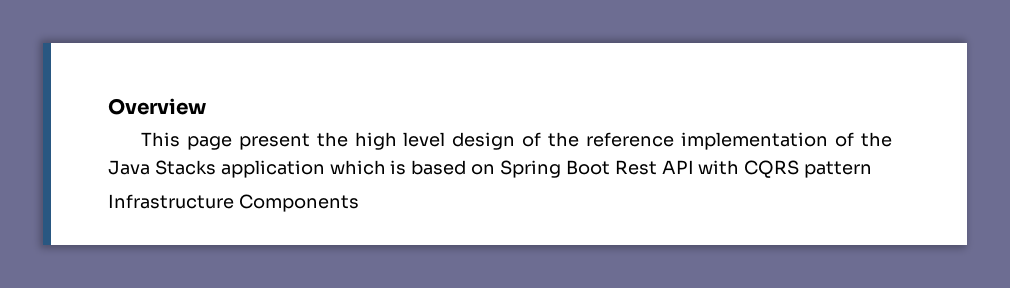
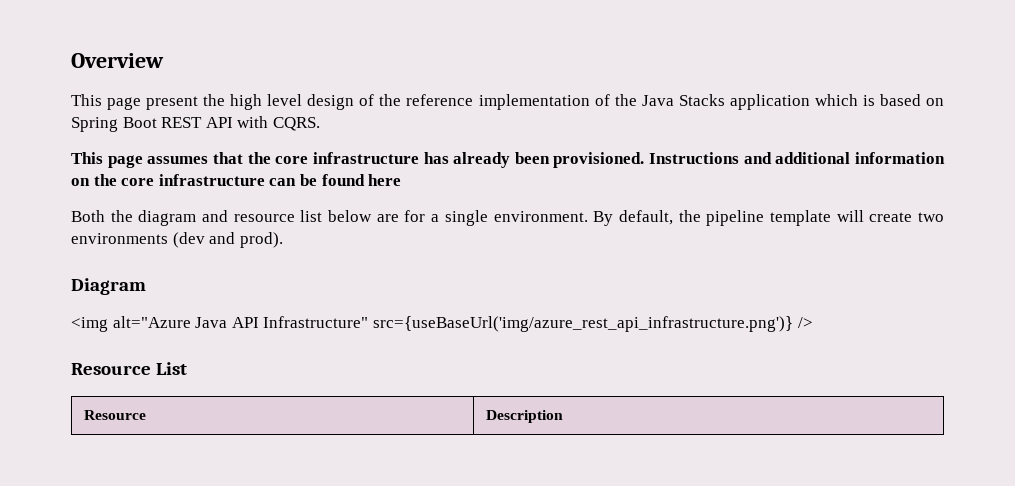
- This page present the high level design of the reference implementation of the Java Stacks application which is based on Spring Boot Rest API with CQRS pattern
- Infrastructure Components
+ This page present the high level design of the reference implementation of the Java Stacks application which is based on Spring Boot REST API with CQRS.
+ This page assumes that the core infrastructure has already been provisioned. Instructions and additional information on the core infrastructure can be found here
+ Both the diagram and resource list below are for a single environment. By default, the pipeline template will create two environments (dev and prod).
+ Diagram
+ <img alt="Azure Java API Infrastructure" src={useBaseUrl('img/azure_rest_api_infrastructure.png')} />
+ Resource List
+ Resource | Description

